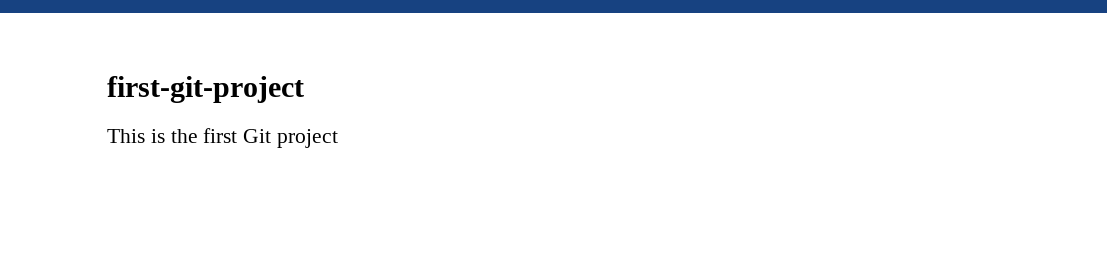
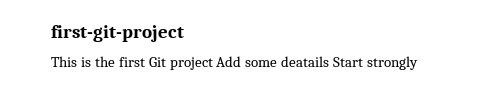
- This is the first Git project
+ This is the first Git project Add some deatails Start strongly

